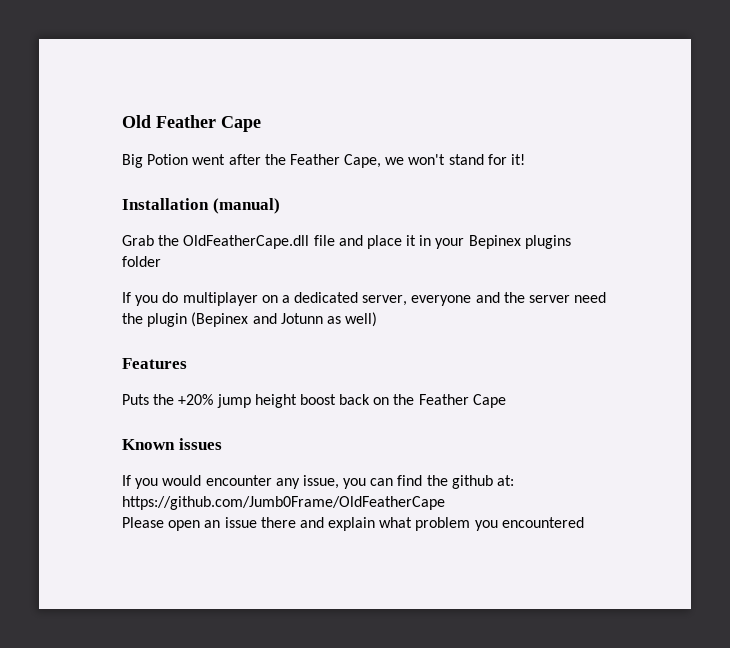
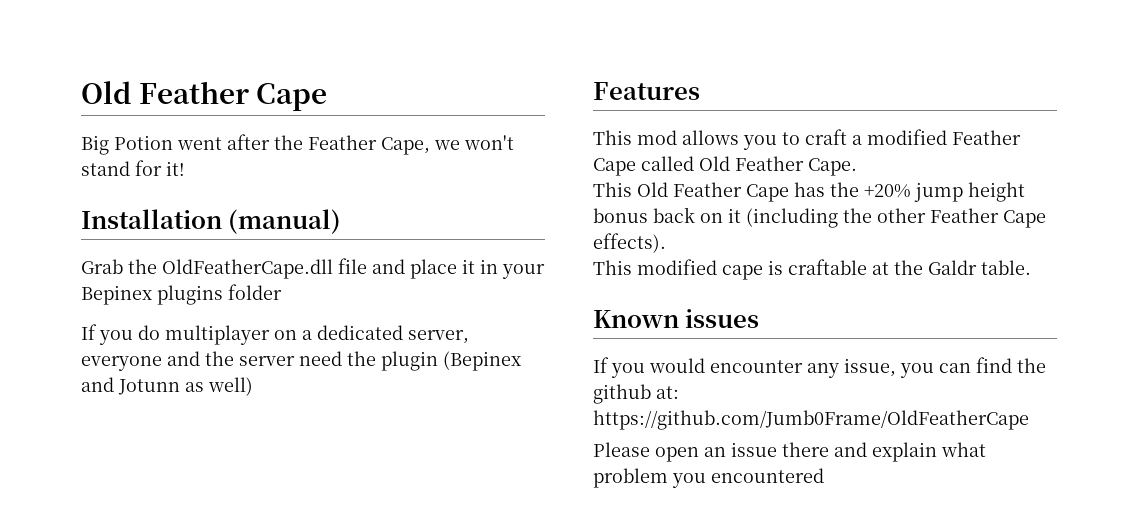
- Puts the +20% jump height boost back on the Feather Cape
+ This mod allows you to craft a modified Feather Cape called Old Feather Cape.
+ This Old Feather Cape has the +20% jump height bonus back on it (including the other Feather Cape effects).
+ This modified cape is craftable at the Galdr table.

